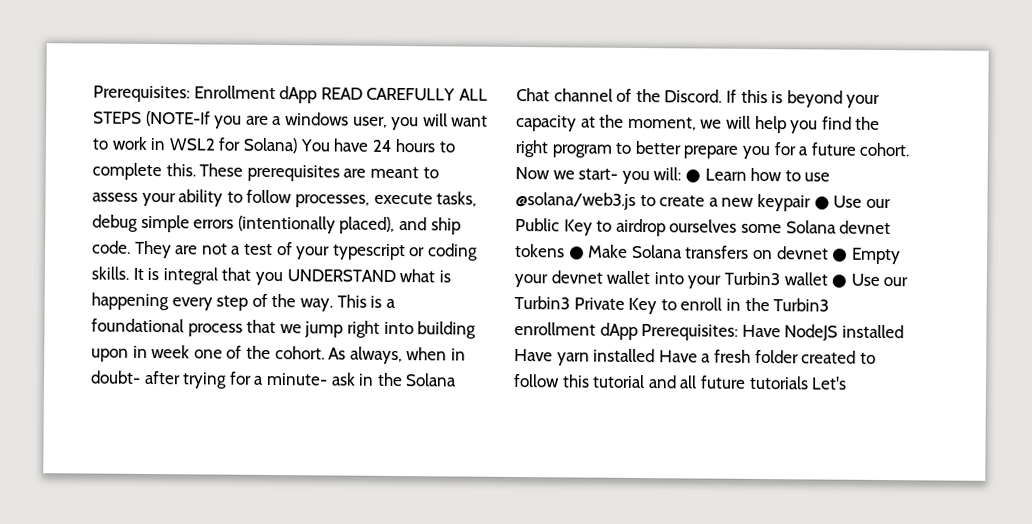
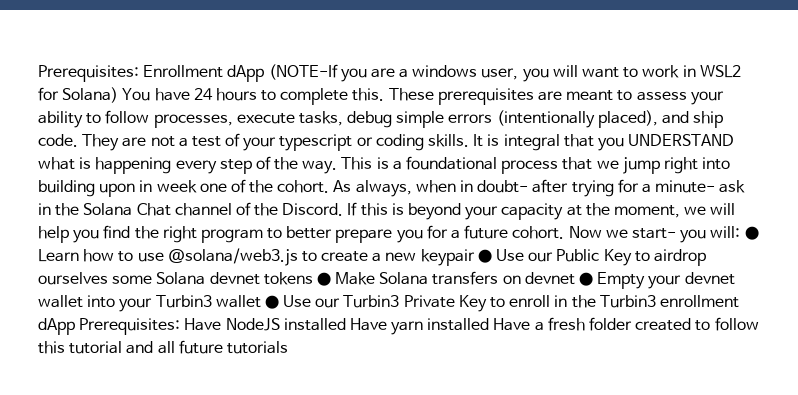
- Prerequisites: Enrollment dApp READ CAREFULLY ALL STEPS (NOTE-If you are a windows user, you will want to work in WSL2 for Solana) You have 24 hours to complete this.
+ Prerequisites: Enrollment dApp (NOTE-If you are a windows user, you will want to work in WSL2 for Solana) You have 24 hours to complete this.
- Have NodeJS installed Have yarn installed Have a fresh folder created to follow this tutorial and all future tutorials Let's
+ Have NodeJS installed Have yarn installed Have a fresh folder created to follow this tutorial and all future tutorials

